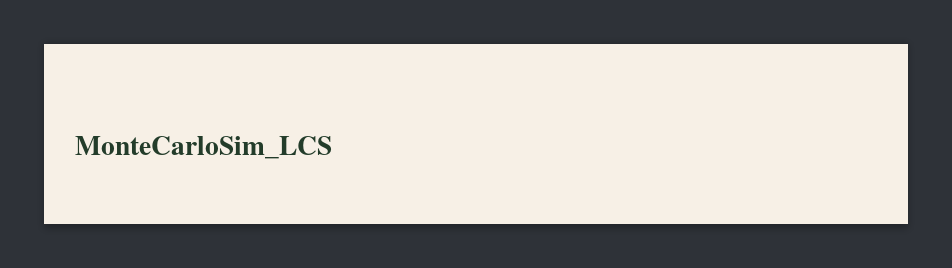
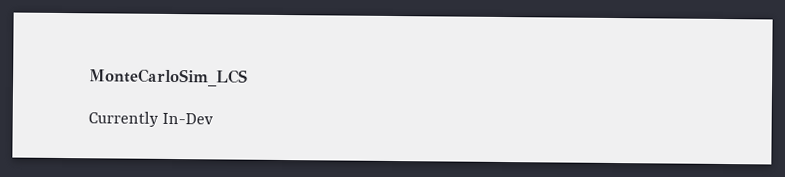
+ Currently In-Dev

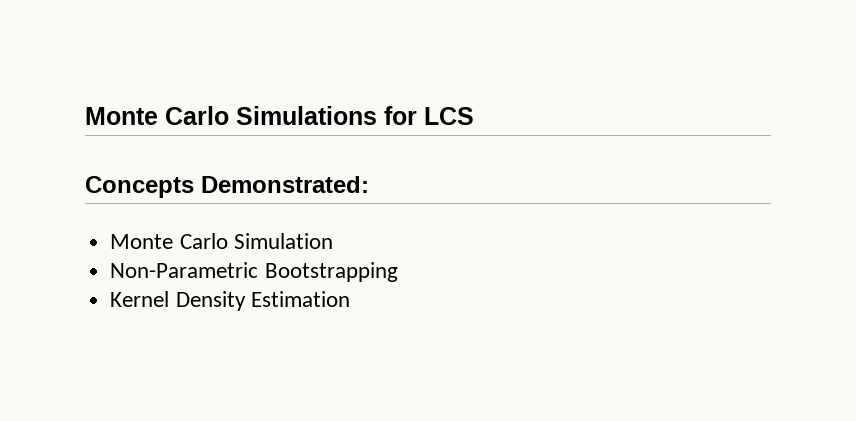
- MonteCarloSim_LCS
- Currently In-Dev
+ Monte Carlo Simulations for LCS
+ Concepts Demonstrated:
+ Monte Carlo Simulation
+ Non-Parametric Bootstrapping
+ Kernel Density Estimation

